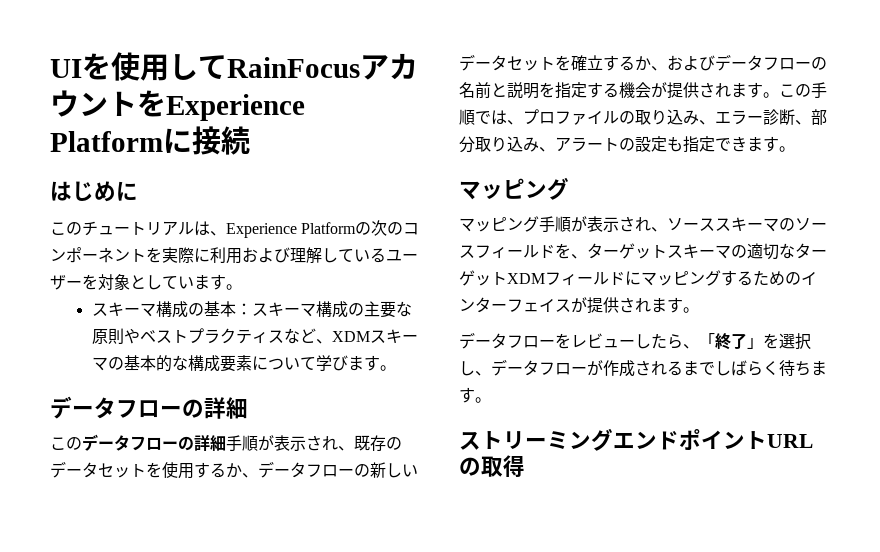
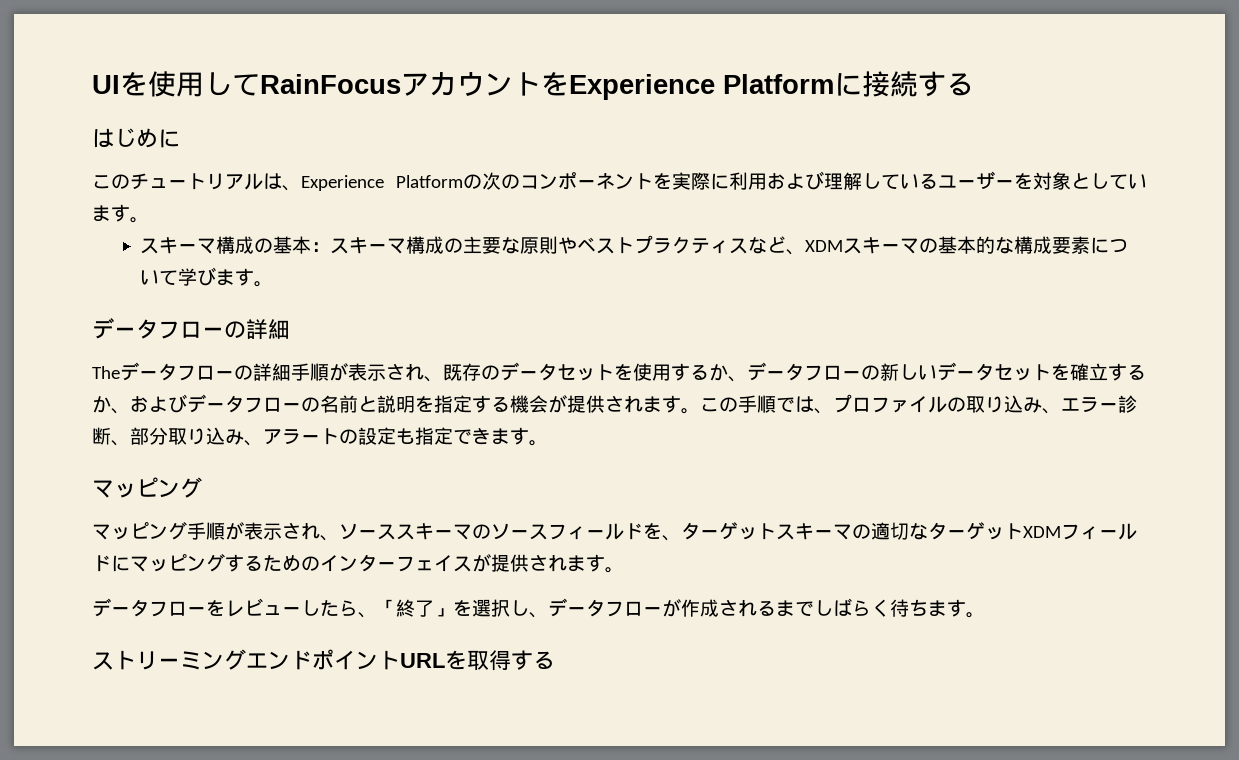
- UIを使用してRainFocusアカウントをExperience Platformに接続
+ UIを使用してRainFocusアカウントをExperience Platformに接続する
- このデータフローの詳細手順が表示され、既存のデータセットを使用するか、データフローの新しいデータセットを確立するか、およびデータフローの名前と説明を指定する機会が提供されます。
+ Theデータフローの詳細手順が表示され、既存のデータセットを使用するか、データフローの新しいデータセットを確立するか、およびデータフローの名前と説明を指定する機会が提供されます。
- ストリーミングエンドポイントURLの取得
+ ストリーミングエンドポイントURLを取得する

